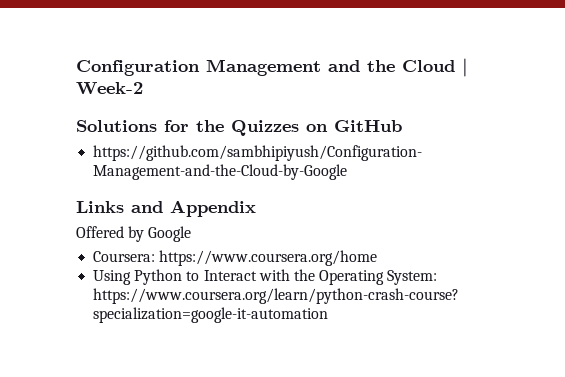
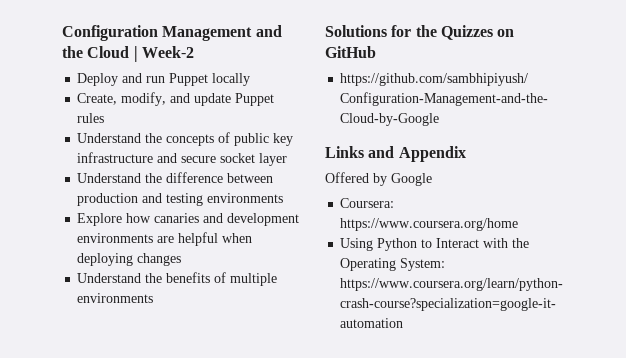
+ Deploy and run Puppet locally
+ Create, modify, and update Puppet rules
+ Understand the concepts of public key infrastructure and secure socket layer
+ Understand the difference between production and testing environments
+ Explore how canaries and development environments are helpful when deploying changes
+ Understand the benefits of multiple environments

